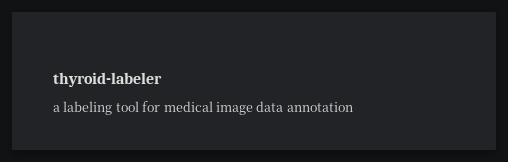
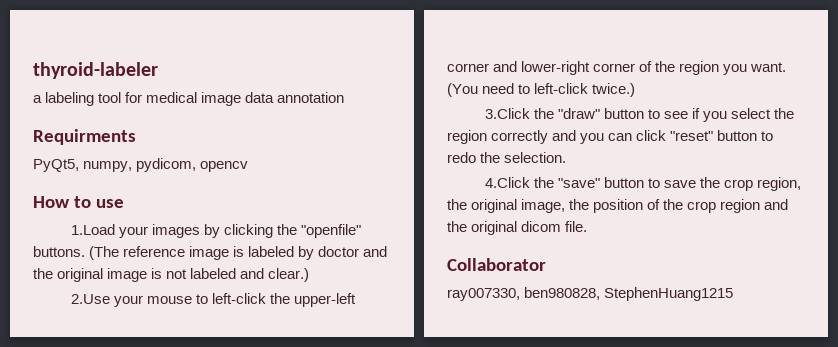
+ Requirments
+ PyQt5, numpy, pydicom, opencv
+ How to use
+ 1.Load your images by clicking the "openfile" buttons. (The reference image is labeled by doctor and the original image is not labeled and clear.)
+ 2.Use your mouse to left-click the upper-left corner and lower-right corner of the region you want. (You need to left-click twice.)
+ 3.Click the "draw" button to see if you select the region correctly and you can click "reset" button to redo the selection.
+ 4.Click the "save" button to save the crop region, the original image, the position of the crop region and the original dicom file.
+ Collaborator
+ ray007330, ben980828, StephenHuang1215

